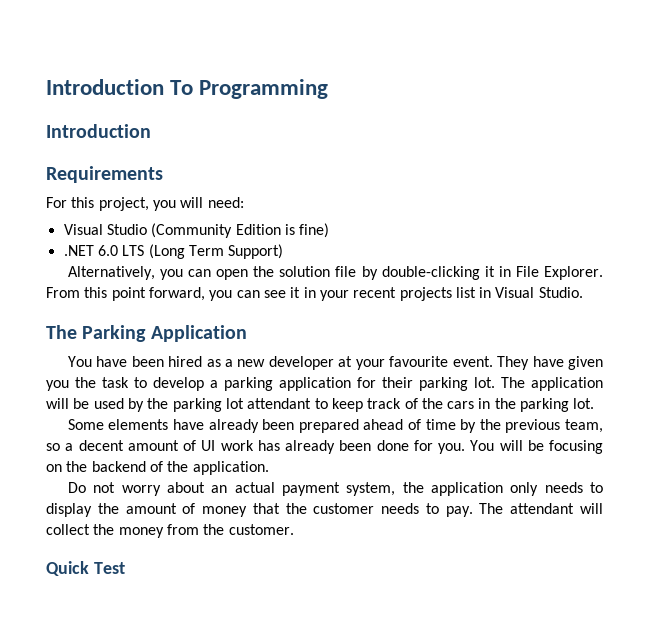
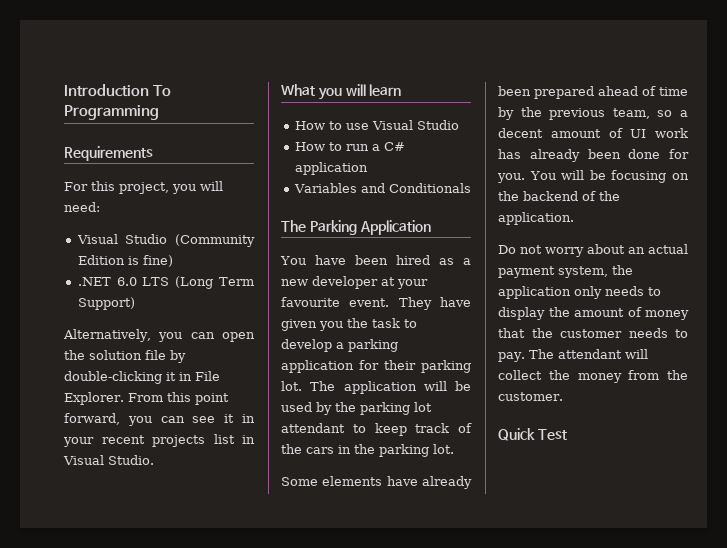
  Introduction To Programming
- Introduction
+ What you will learn
+ How to use Visual Studio
+ How to run a C# application
+ Variables and Conditionals

